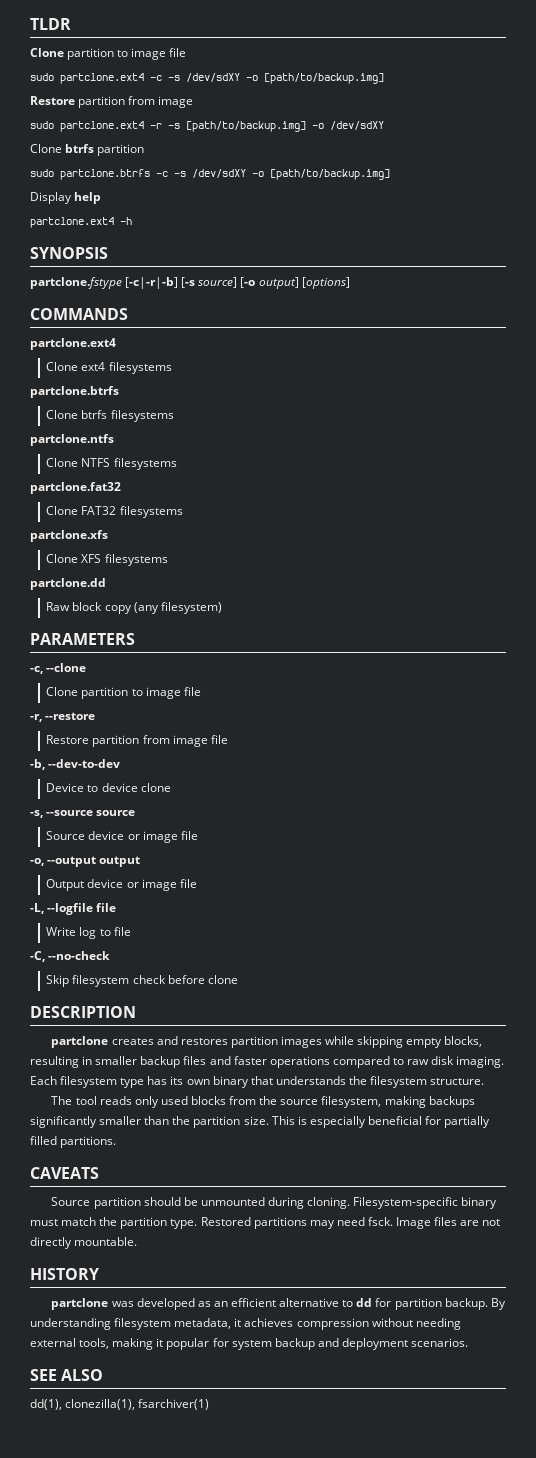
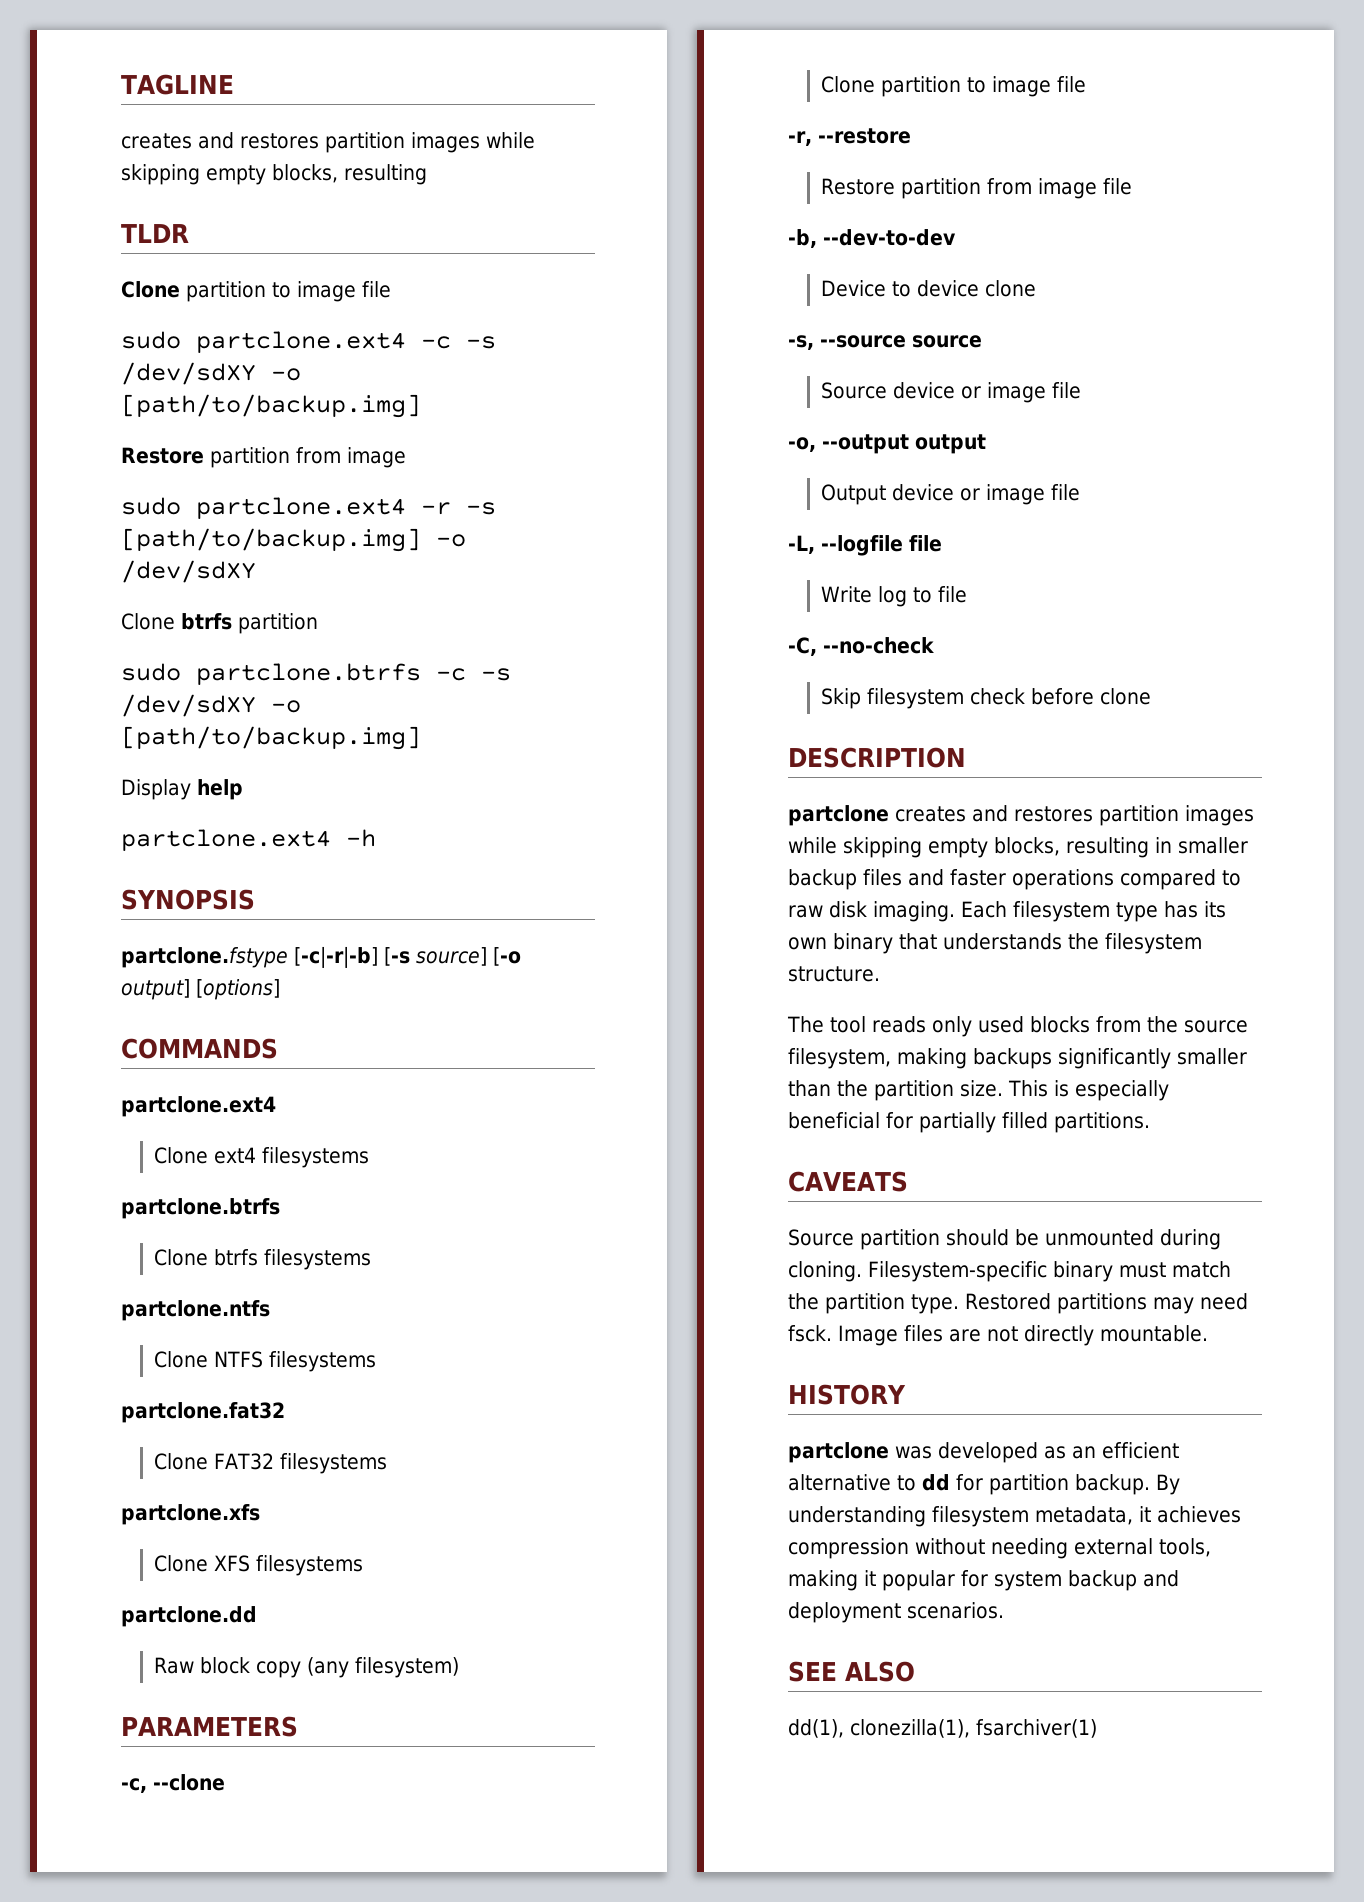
+ TAGLINE
+ creates and restores partition images while skipping empty blocks, resulting

